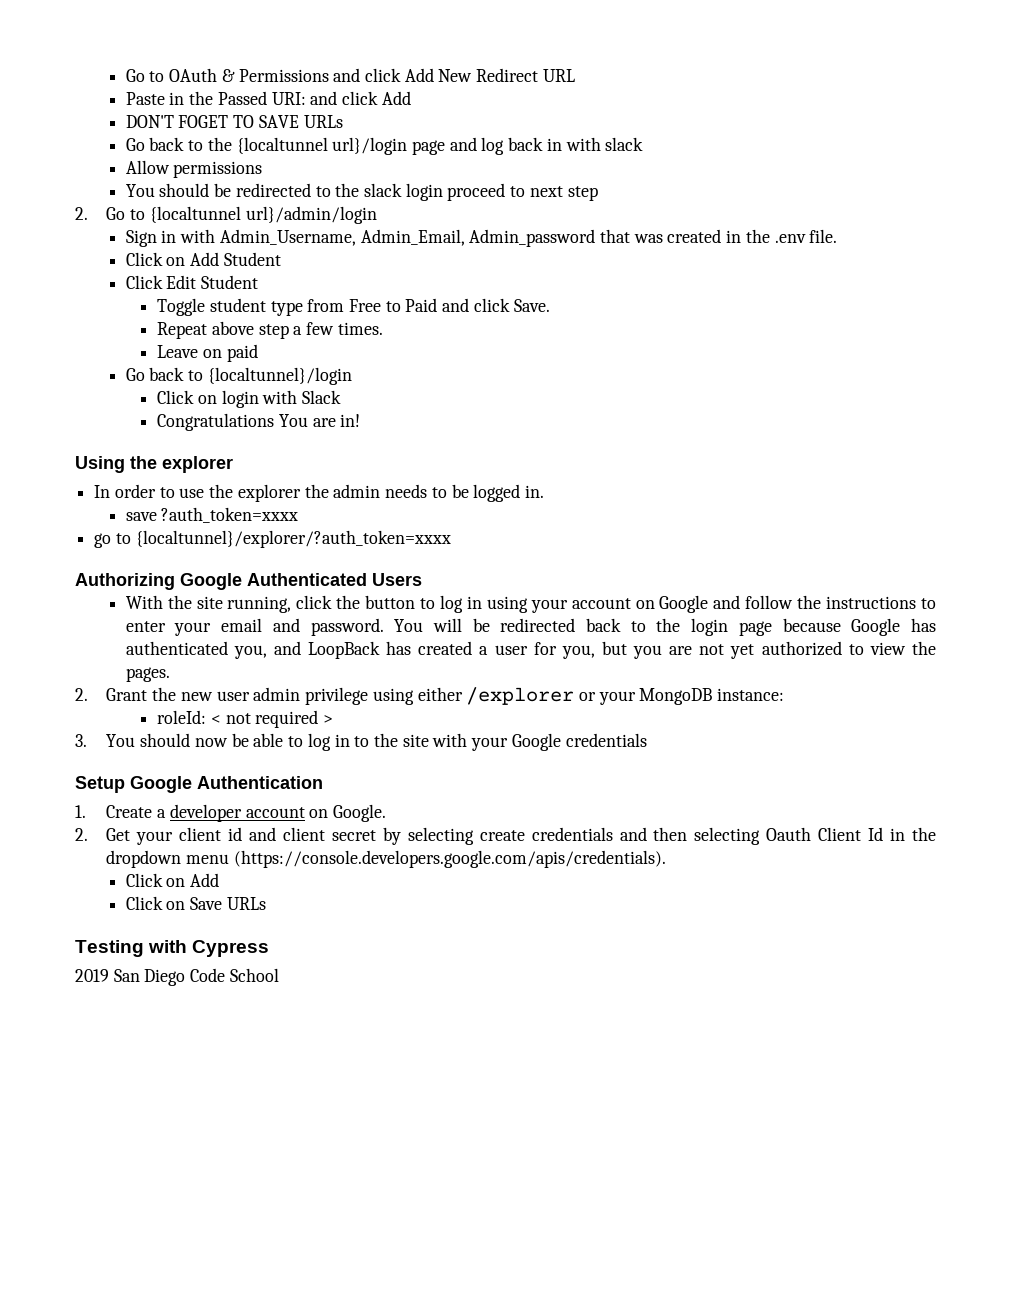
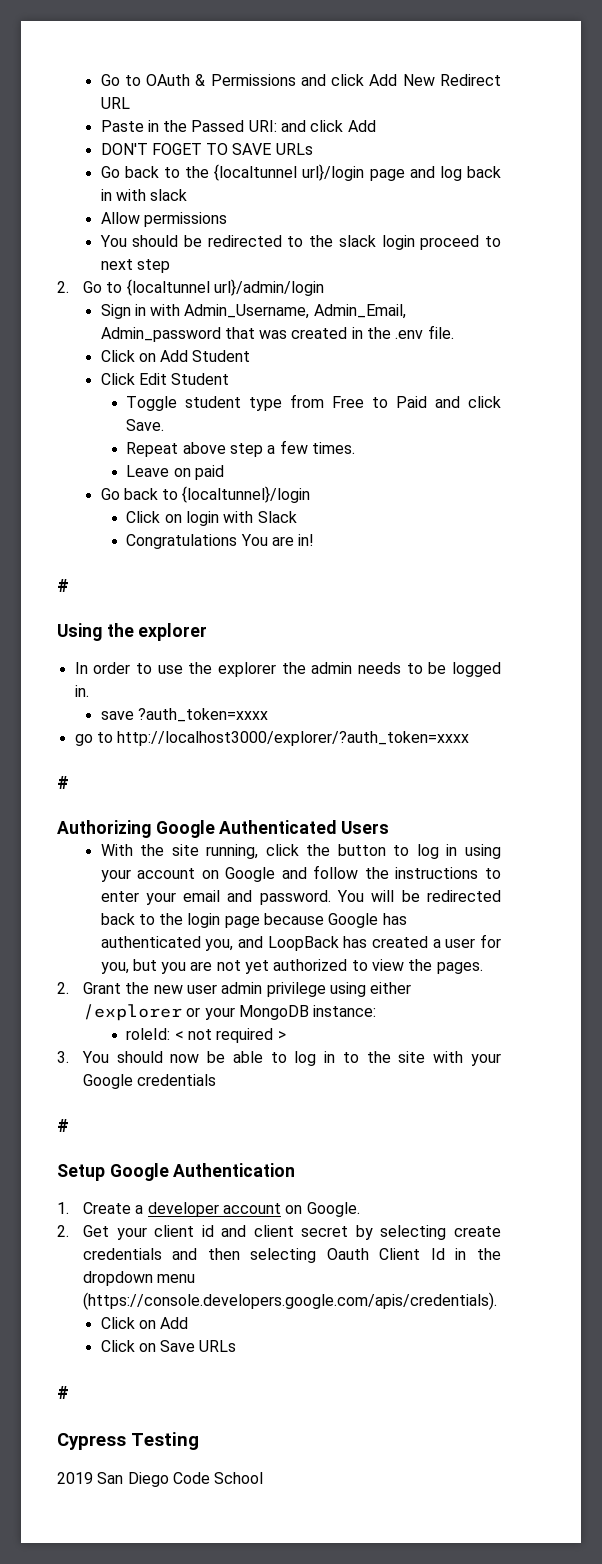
  Congratulations You are in!
+ #
- go to {localtunnel}/explorer/?auth_token=xxxx
+ go to http://localhost3000/explorer/?auth_token=xxxx
+ #
  3. You should now be able to log in to the site with your Google credentials
+ #
  Click on Save URLs
- Testing with Cypress
+ #
+ Cypress Testing

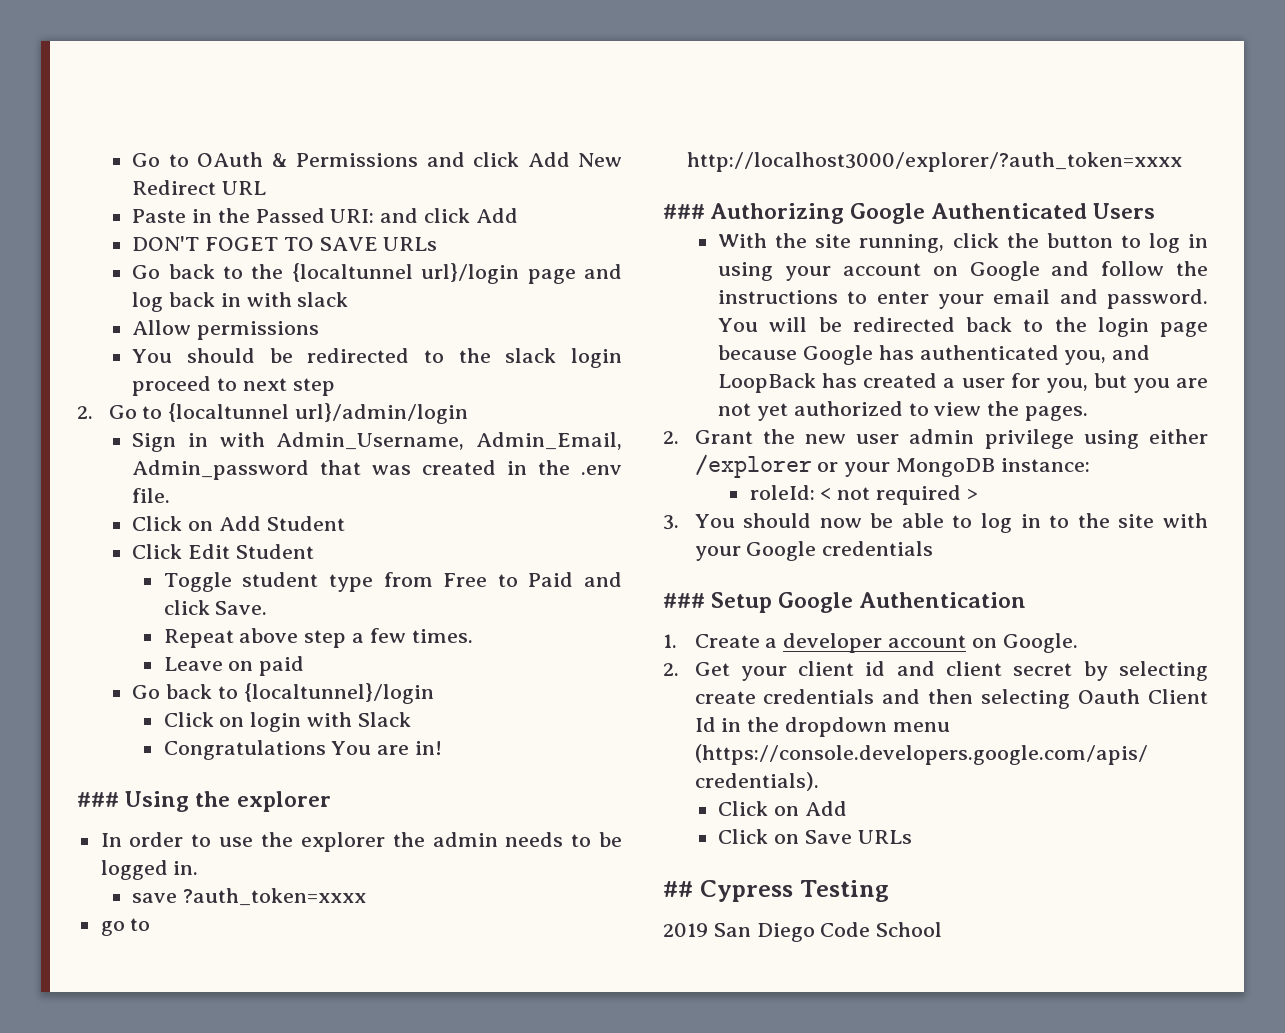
  Congratulations You are in!
- #
- Using the explorer
+ ### Using the explorer
  go to http://localhost3000/explorer/?auth_token=xxxx
- #
- Authorizing Google Authenticated Users
+ ### Authorizing Google Authenticated Users
  3. You should now be able to log in to the site with your Google credentials
- #
- Setup Google Authentication
+ ### Setup Google Authentication
  Click on Save URLs
- #
- Cypress Testing
+ ## Cypress Testing

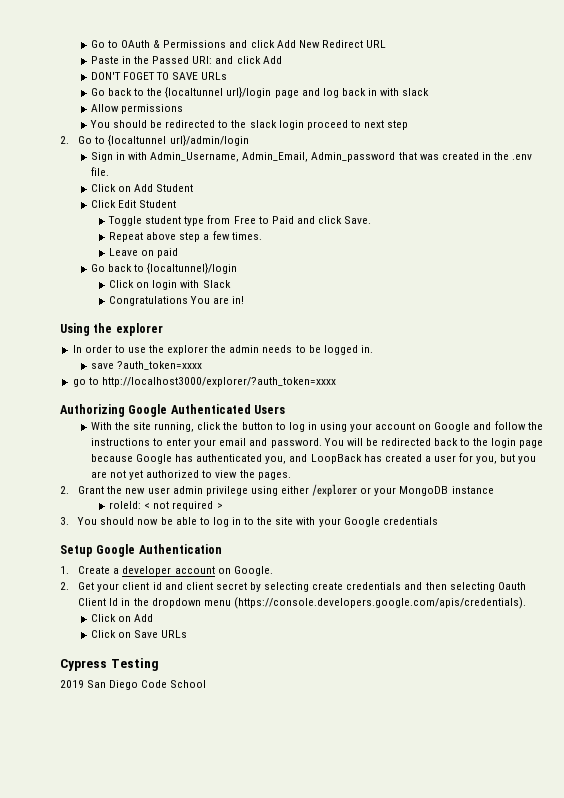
- ### Using the explorer
+ Using the explorer
- ### Authorizing Google Authenticated Users
+ Authorizing Google Authenticated Users
- 2. Grant the new user admin privilege using either /explorer or your MongoDB instance:
+ 2. Grant the new user admin privilege using either /explorer or your MongoDB instance
- ### Setup Google Authentication
+ Setup Google Authentication
- ## Cypress Testing
+ Cypress Testing

